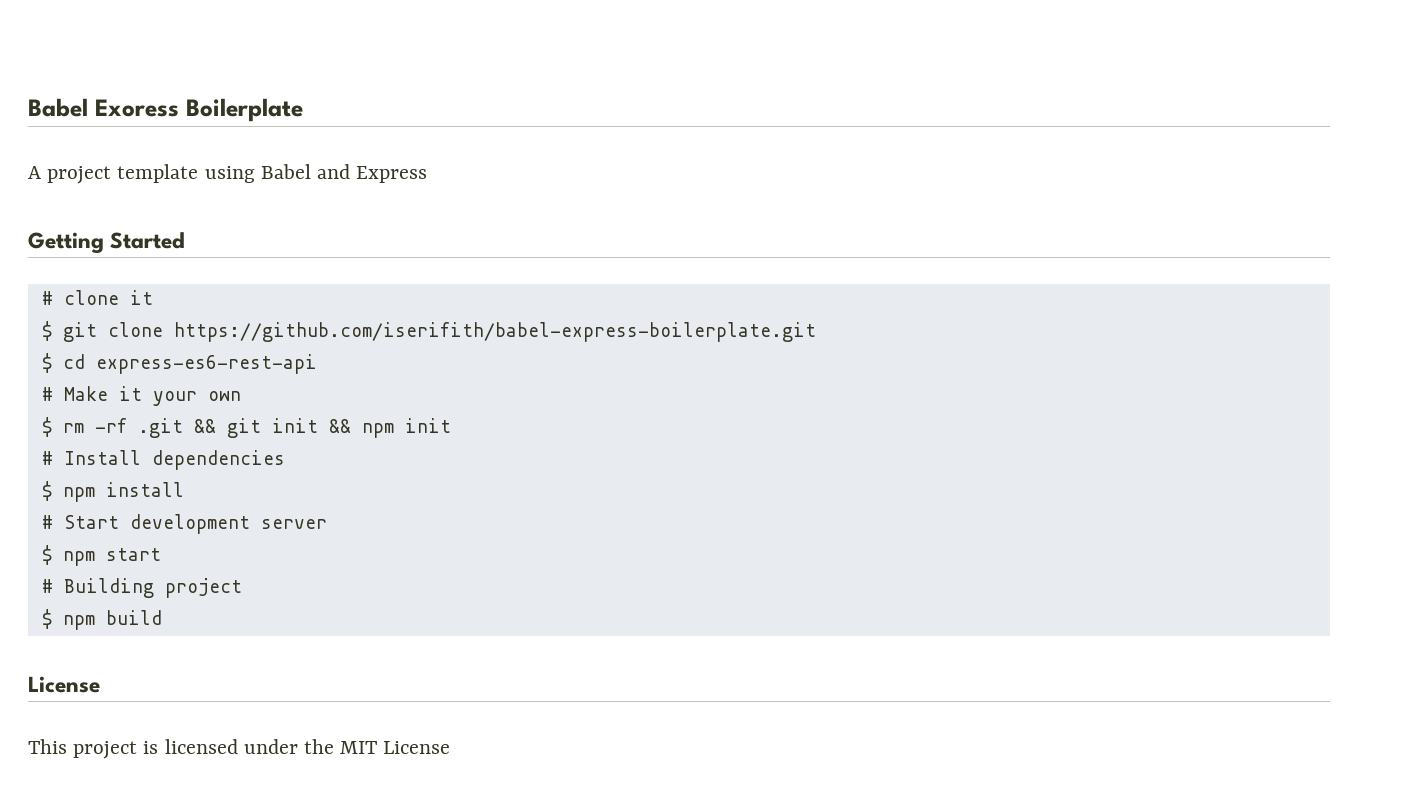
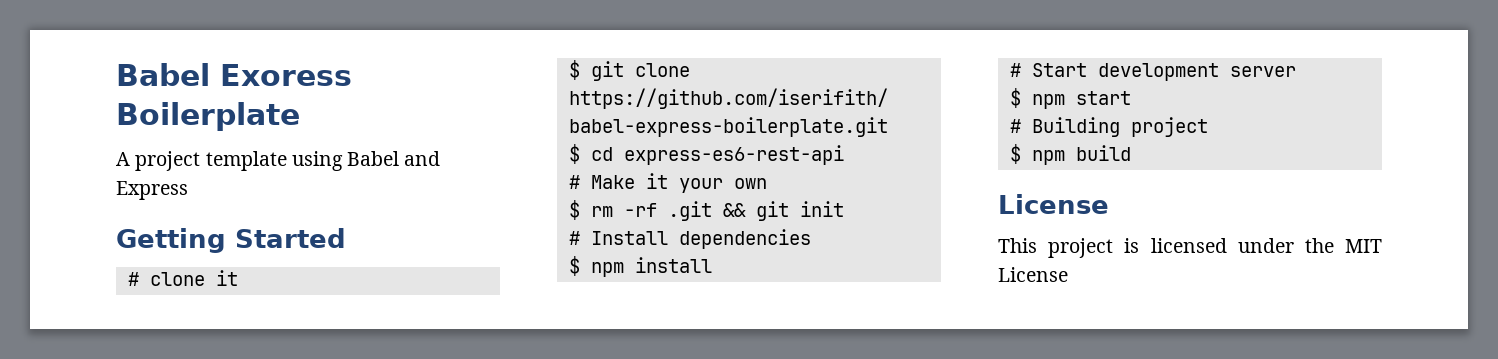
- $ rm -rf .git && git init && npm init
+ $ rm -rf .git && git init

